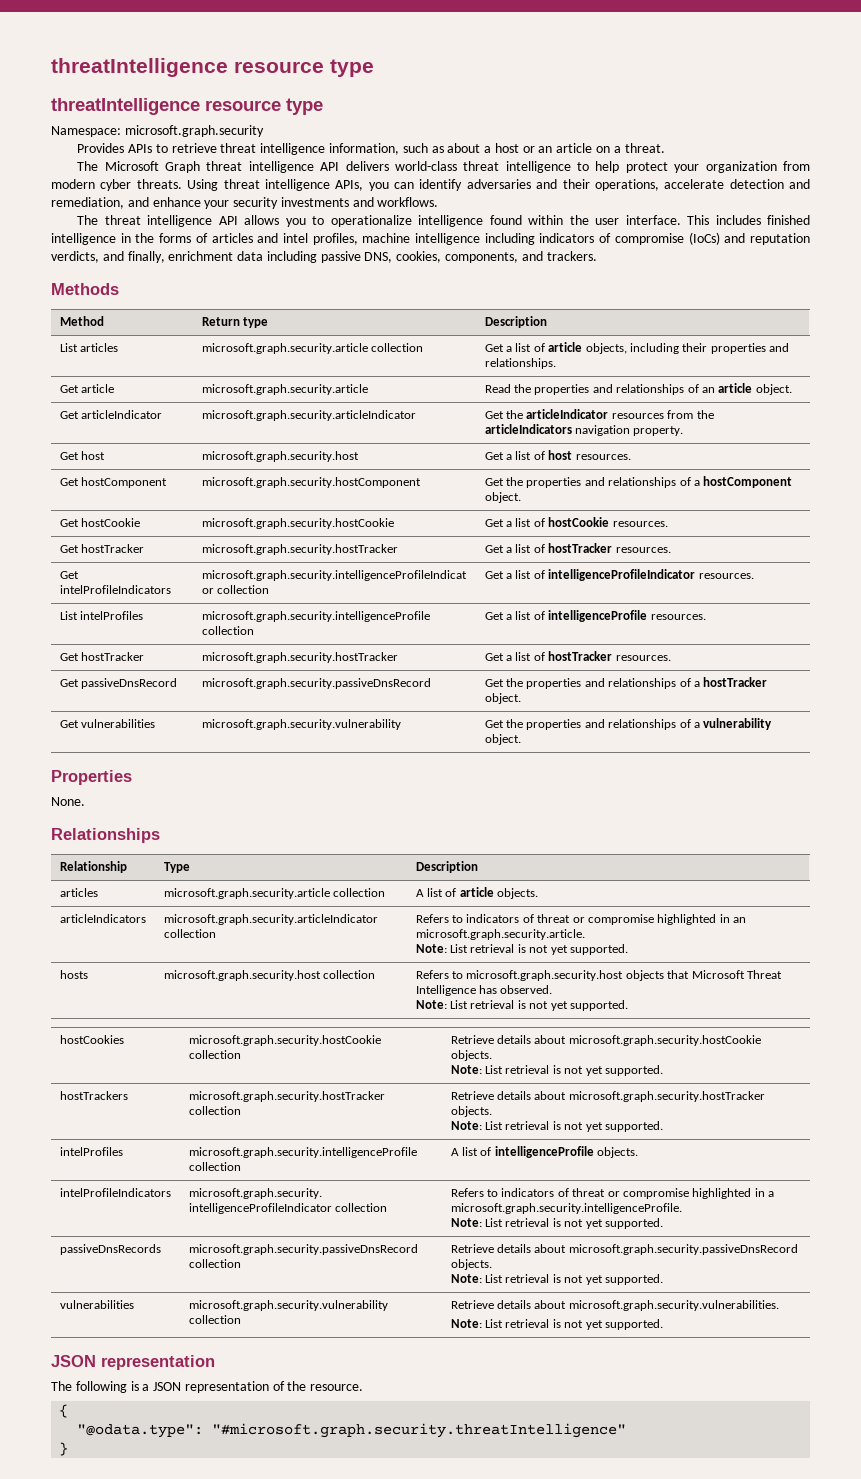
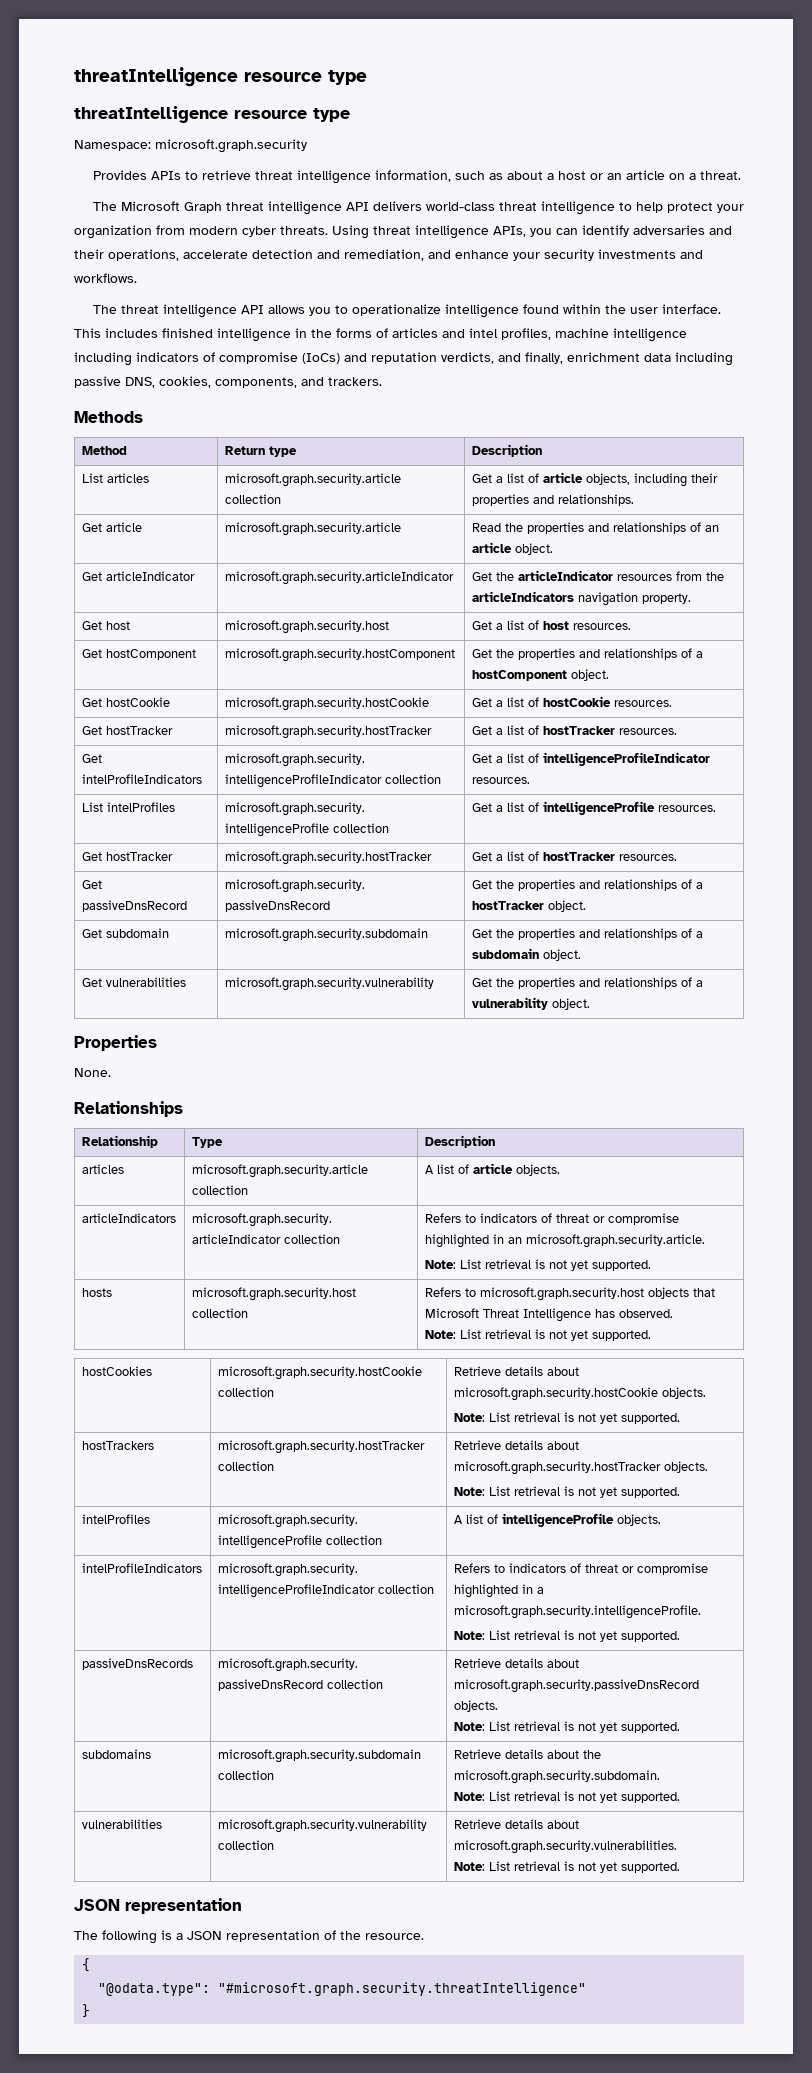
+ Get subdomain | microsoft.graph.security.subdomain | Get the properties and relationships of a subdomain object.
+ subdomains | microsoft.graph.security.subdomain collection | Retrieve details about the microsoft.graph.security.subdomain.
+ Note: List retrieval is not yet supported.

